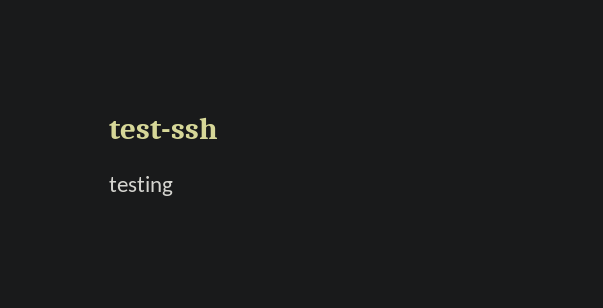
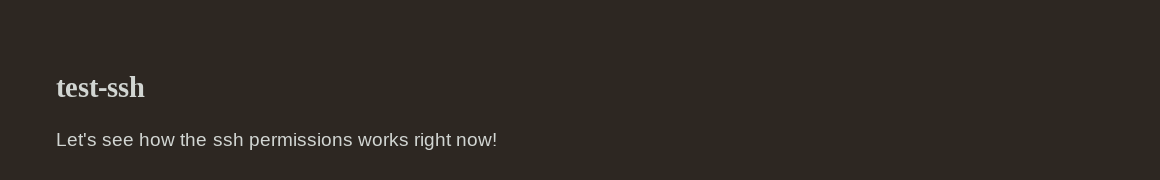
- testing
+ Let's see how the ssh permissions works right now!

